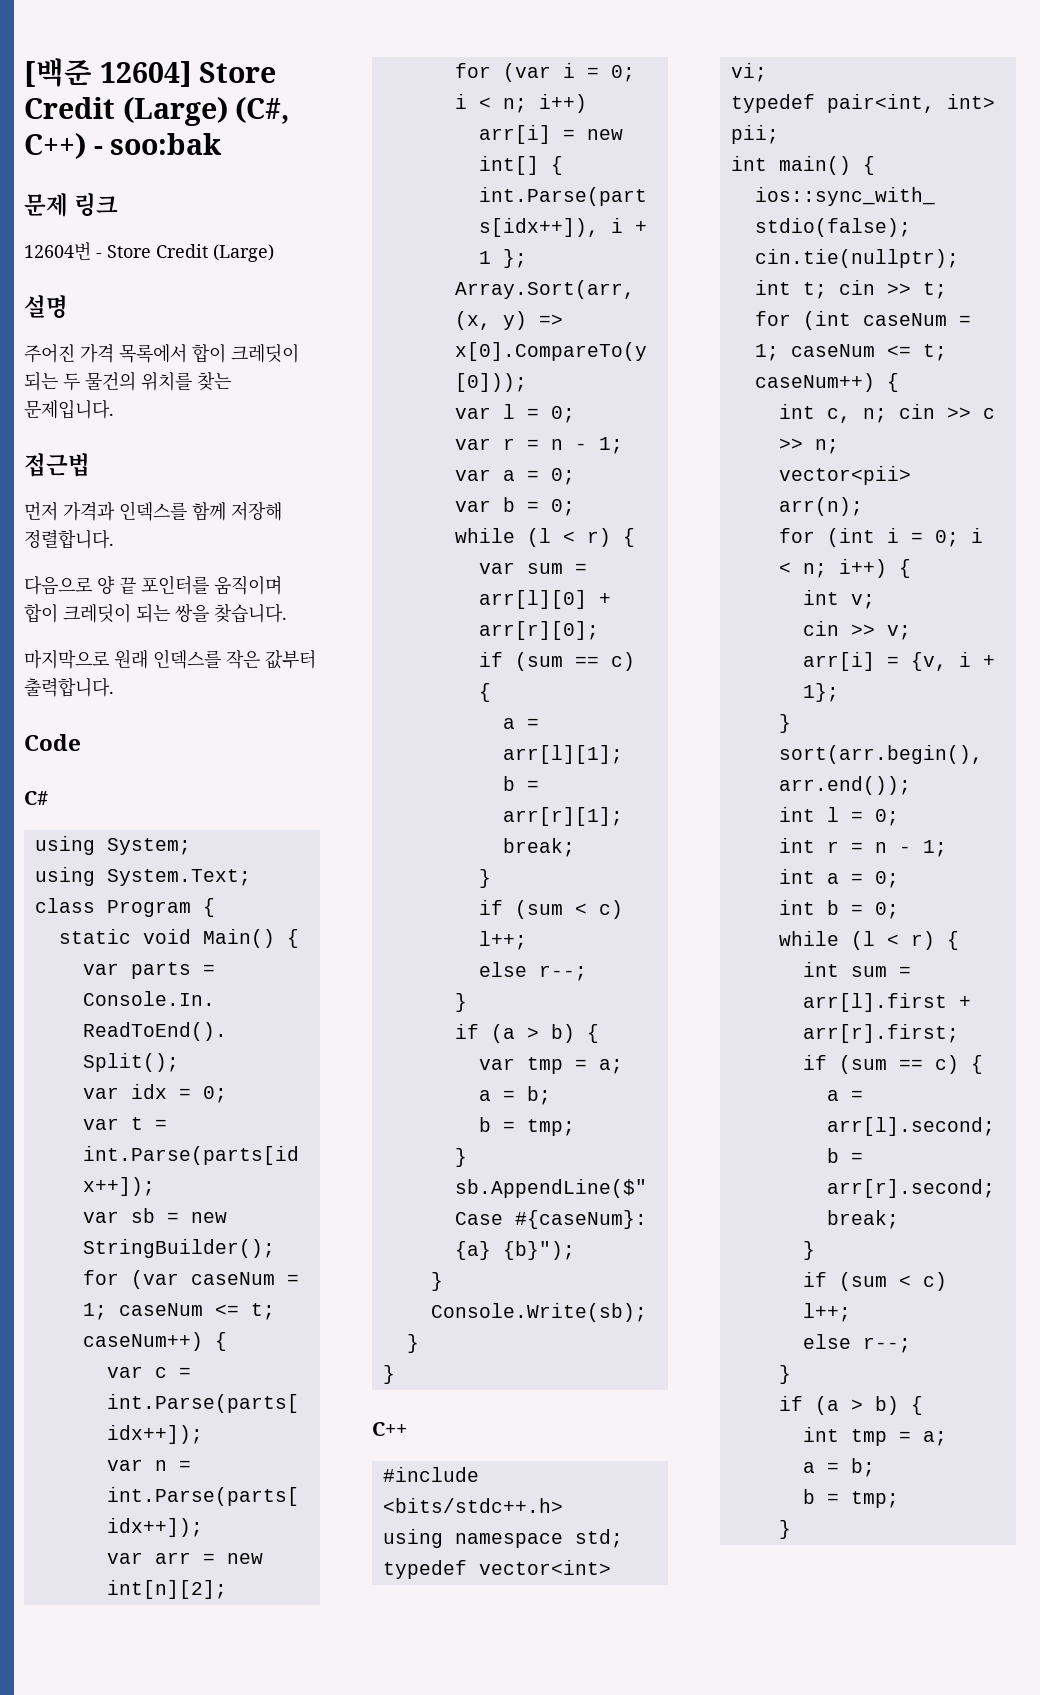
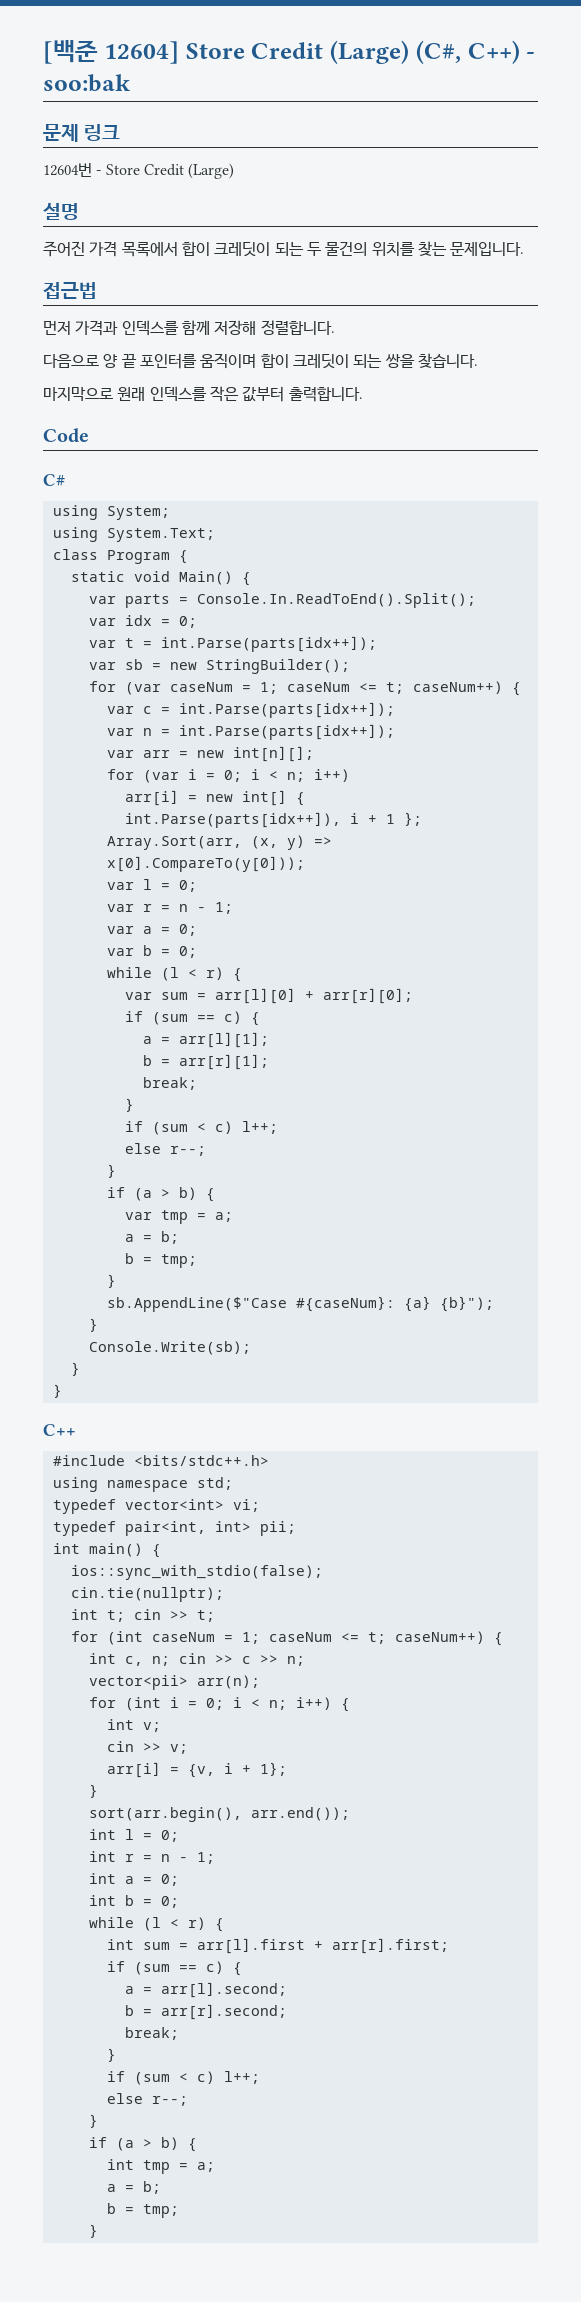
- var arr = new int[n][2];
+ var arr = new int[n][];

